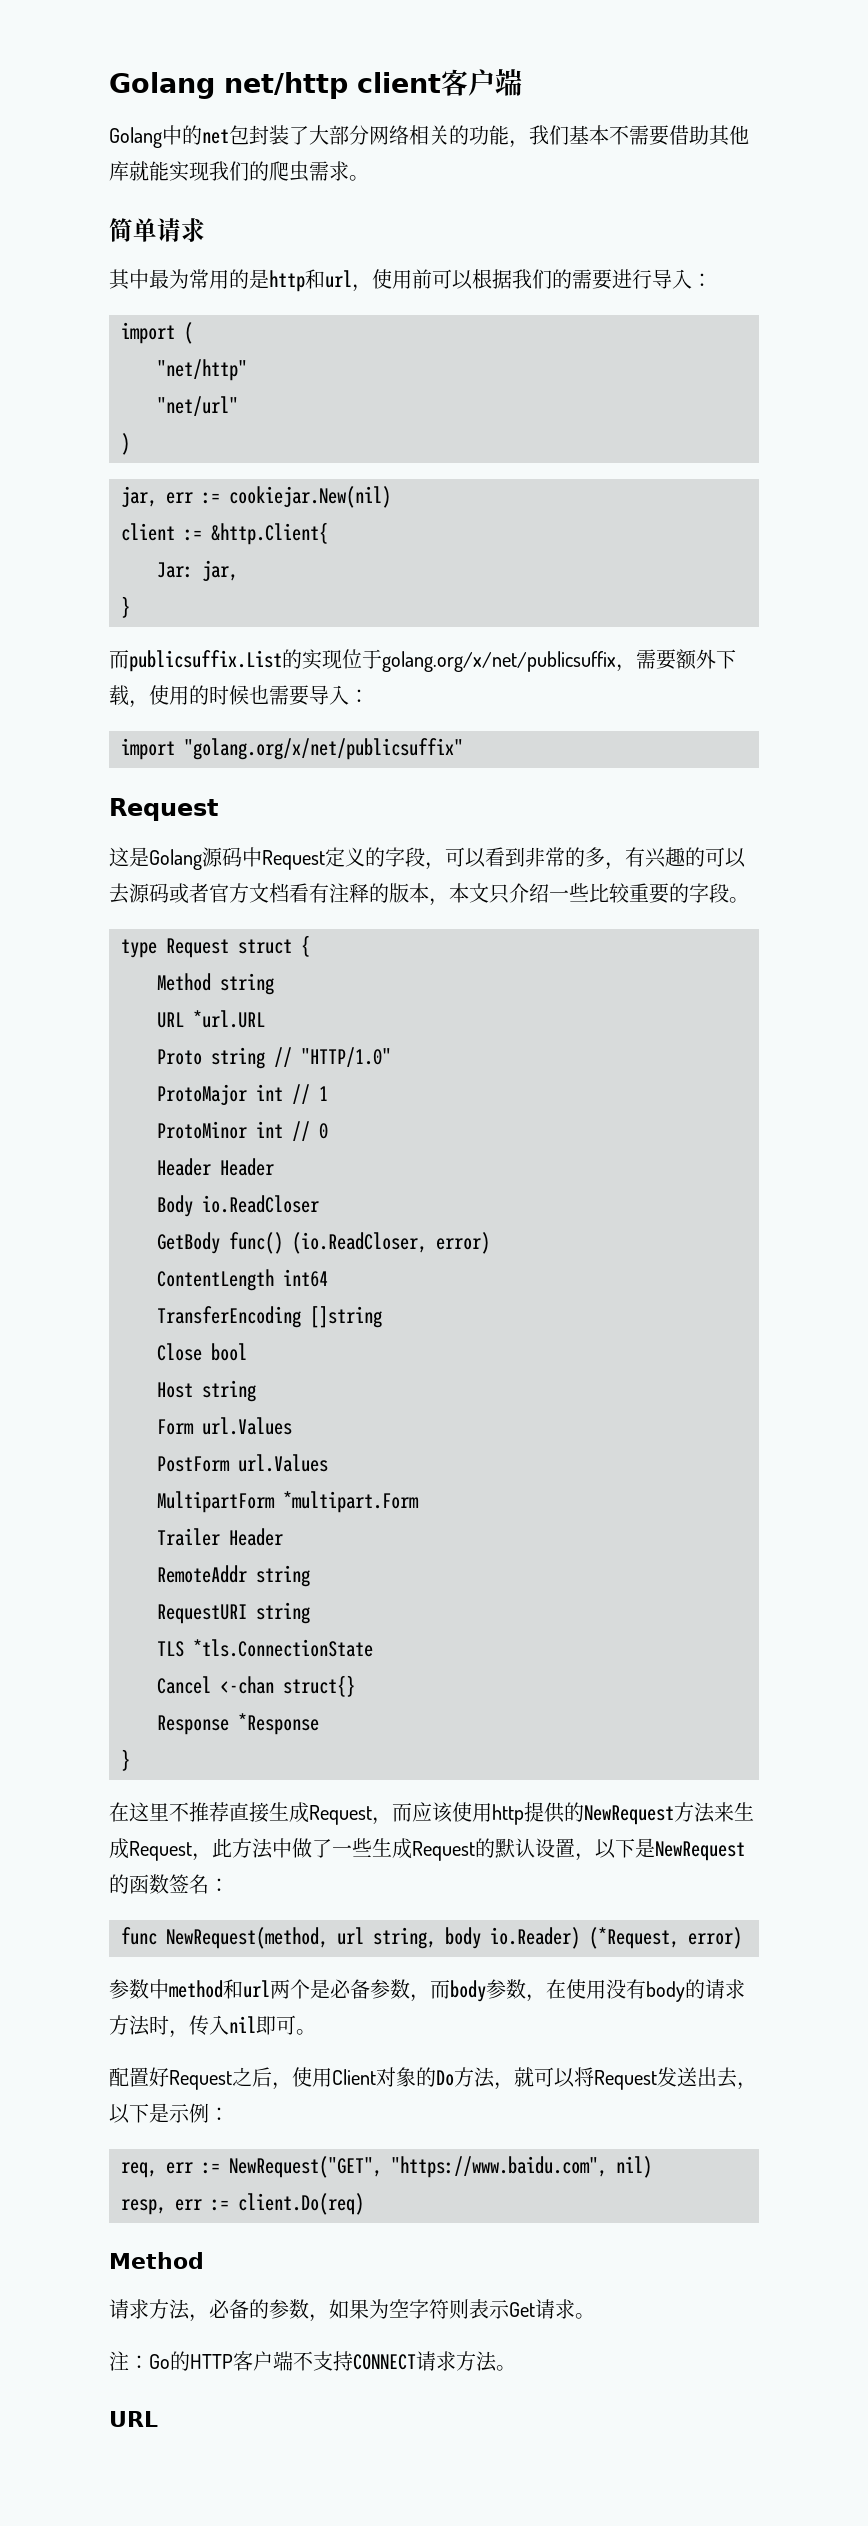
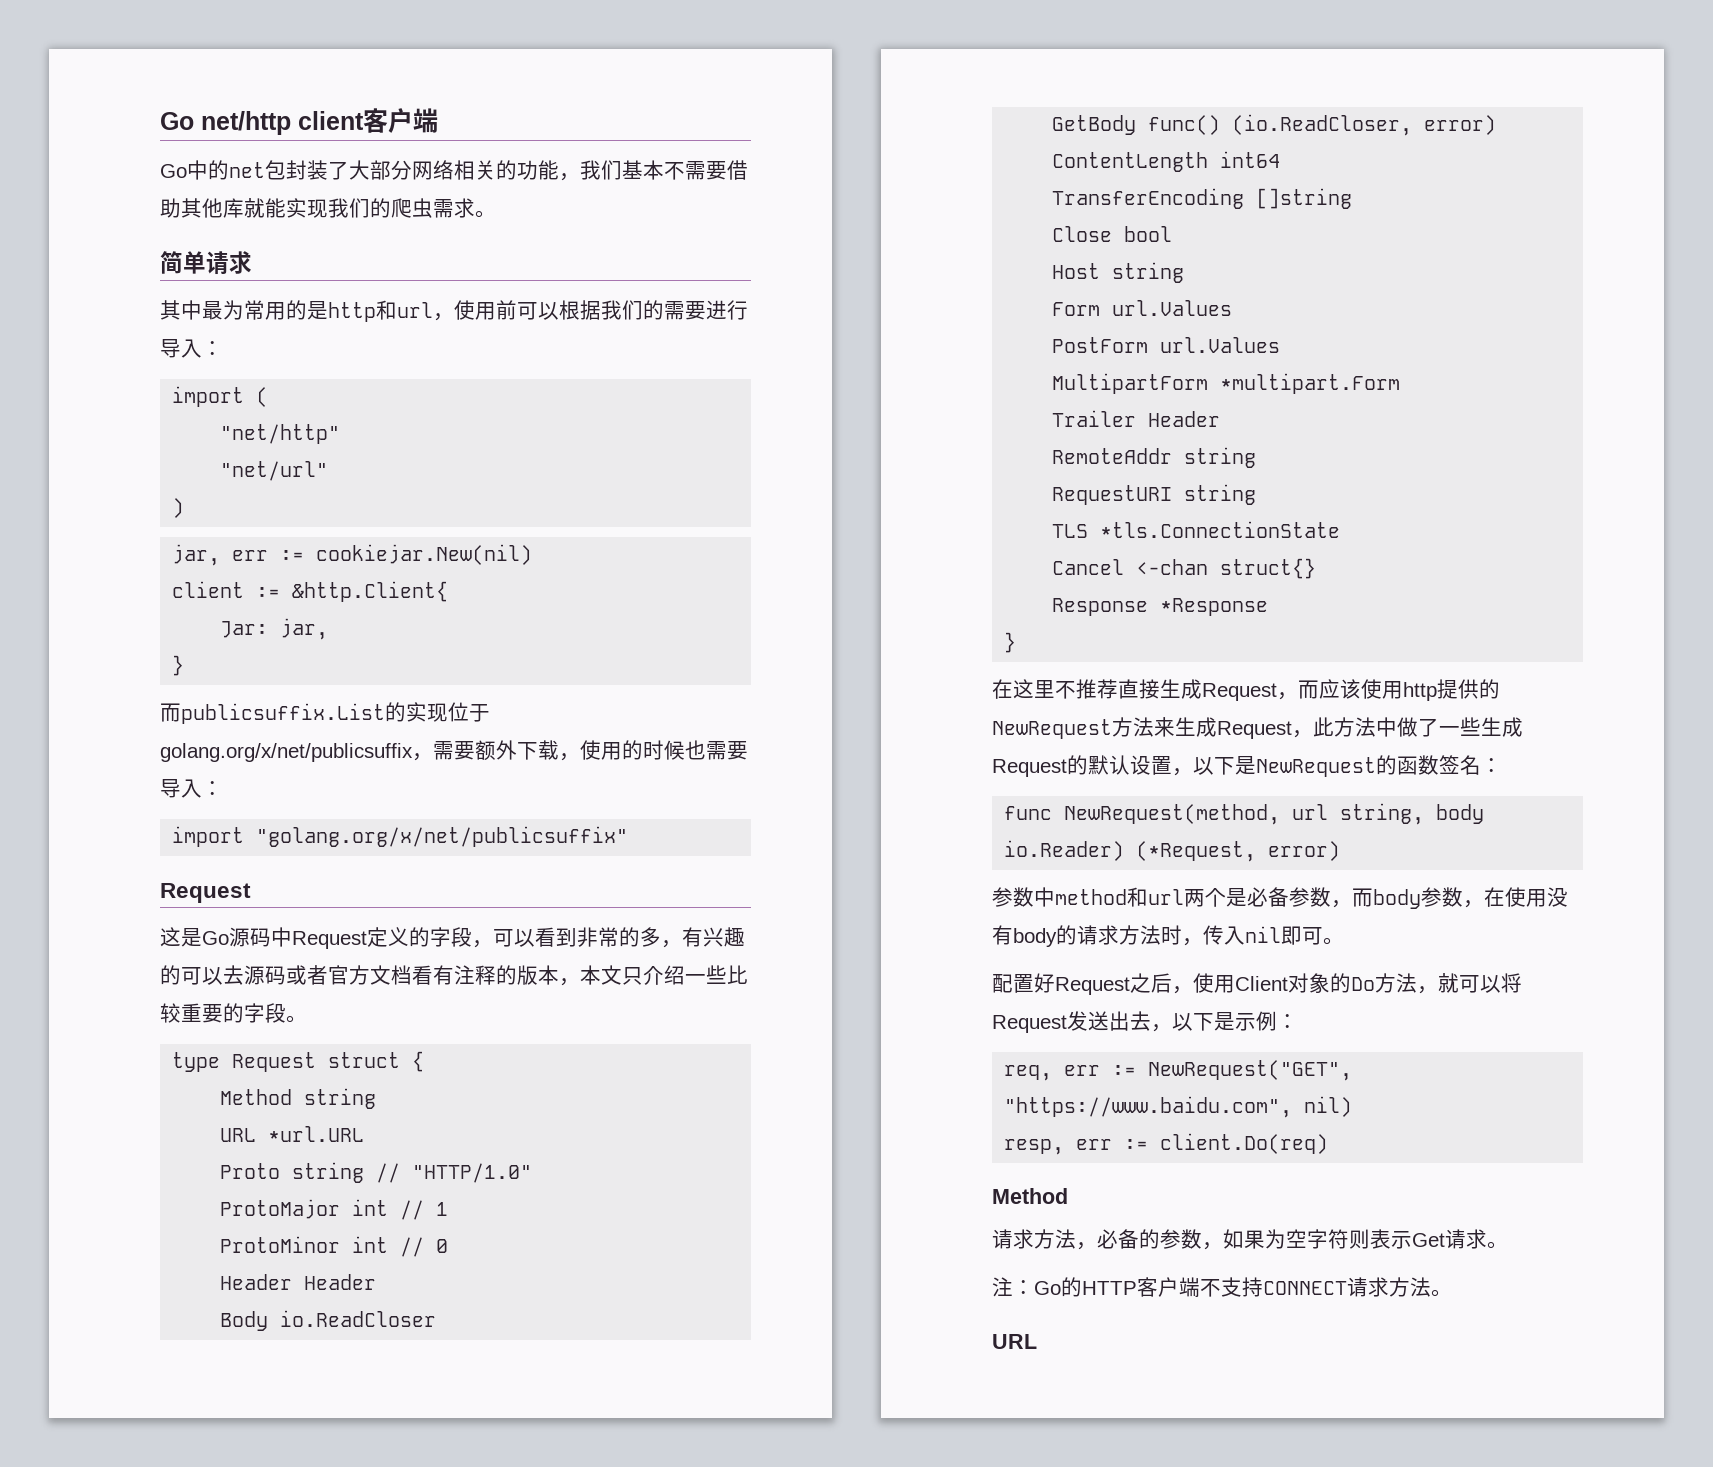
- Golang net/http client客户端
+ Go net/http client客户端
- Golang中的net包封装了大部分网络相关的功能，我们基本不需要借助其他库就能实现我们的爬虫需求。
+ Go中的net包封装了大部分网络相关的功能，我们基本不需要借助其他库就能实现我们的爬虫需求。
- 这是Golang源码中Request定义的字段，可以看到非常的多，有兴趣的可以去源码或者官方文档看有注释的版本，本文只介绍一些比较重要的字段。
+ 这是Go源码中Request定义的字段，可以看到非常的多，有兴趣的可以去源码或者官方文档看有注释的版本，本文只介绍一些比较重要的字段。

